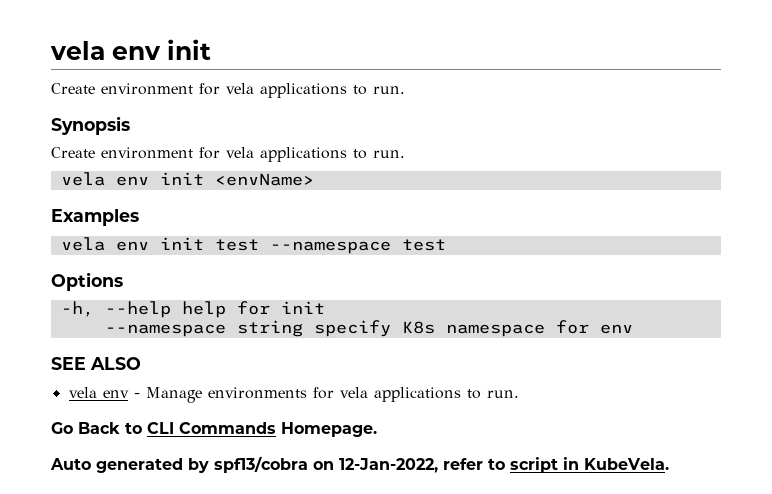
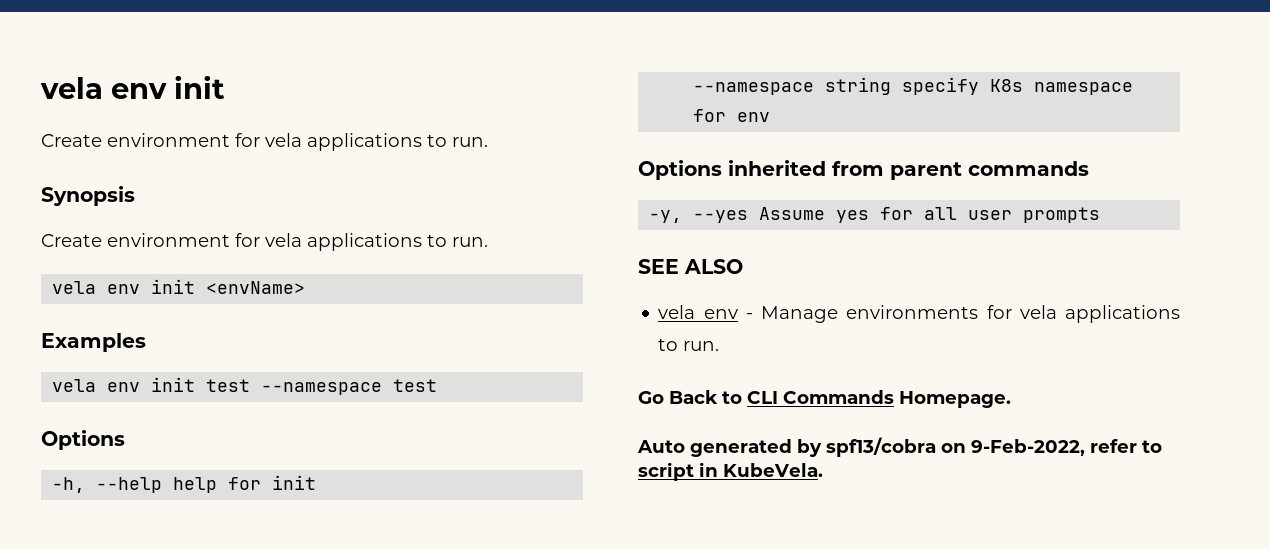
+ Options inherited from parent commands
+ -y, --yes Assume yes for all user prompts
- Auto generated by spf13/cobra on 12-Jan-2022, refer to script in KubeVela.
+ Auto generated by spf13/cobra on 9-Feb-2022, refer to script in KubeVela.

